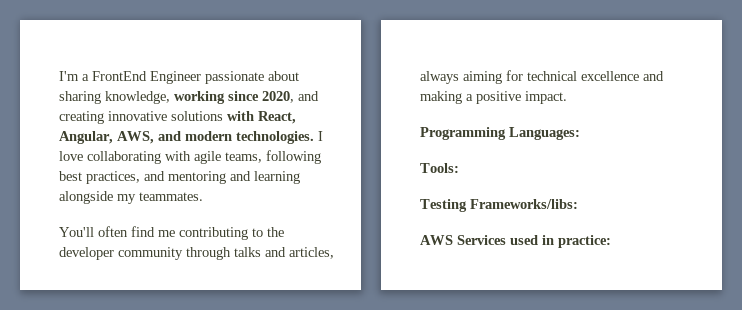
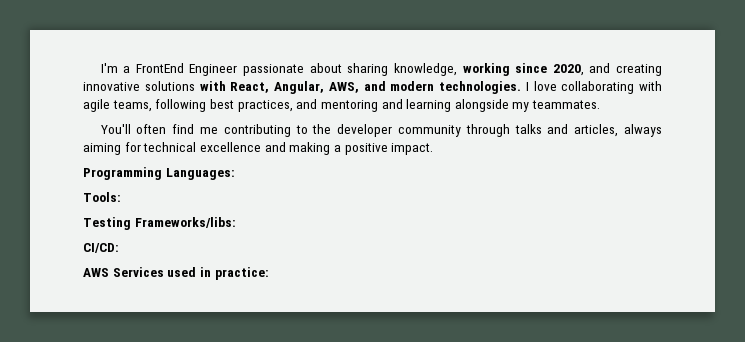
+ CI/CD:

